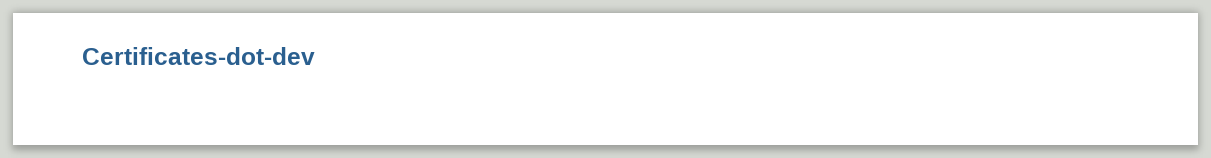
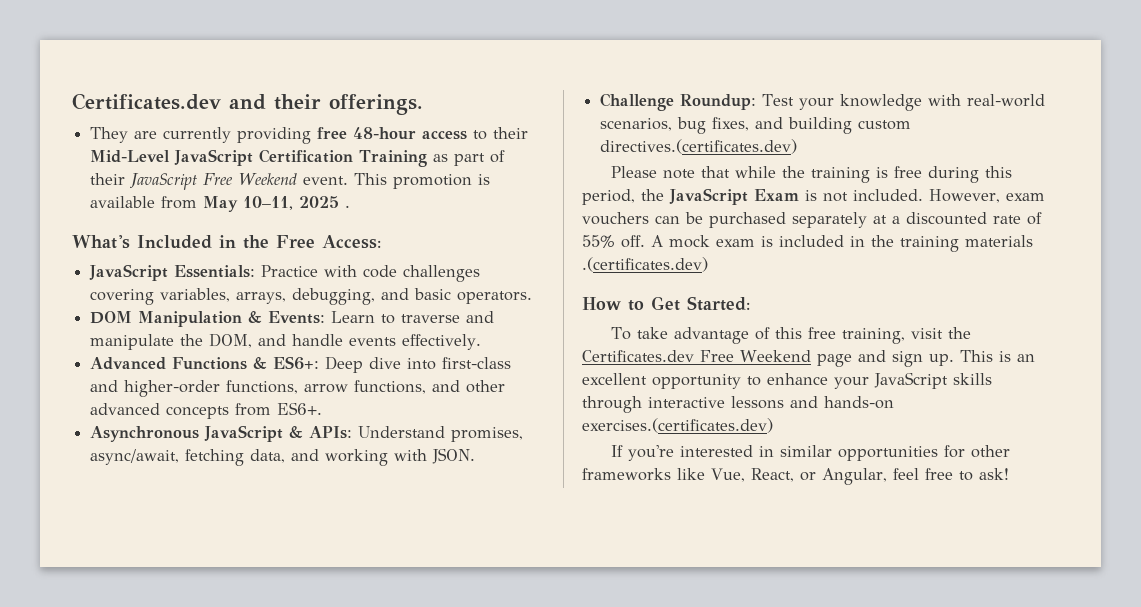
- Certificates-dot-dev
+ Certificates.dev and their offerings.
+ They are currently providing free 48-hour access to their Mid-Level JavaScript Certification Training as part of their JavaScript Free Weekend event. This promotion is available from May 10–11, 2025 .
+ What's Included in the Free Access:
+ JavaScript Essentials: Practice with code challenges covering variables, arrays, debugging, and basic operators.
+ DOM Manipulation & Events: Learn to traverse and manipulate the DOM, and handle events effectively.
+ Advanced Functions & ES6+: Deep dive into first-class and higher-order functions, arrow functions, and other advanced concepts from ES6+.
+ Asynchronous JavaScript & APIs: Understand promises, async/await, fetching data, and working with JSON.
+ Challenge Roundup: Test your knowledge with real-world scenarios, bug fixes, and building custom directives.(certificates.dev)
+ Please note that while the training is free during this period, the JavaScript Exam is not included. However, exam vouchers can be purchased separately at a discounted rate of 55% off. A mock exam is included in the training materials .(certificates.dev)
+ How to Get Started:
+ To take advantage of this free training, visit the Certificates.dev Free Weekend page and sign up. This is an excellent opportunity to enhance your JavaScript skills through interactive lessons and hands-on exercises.(certificates.dev)
+ If you're interested in similar opportunities for other frameworks like Vue, React, or Angular, feel free to ask!

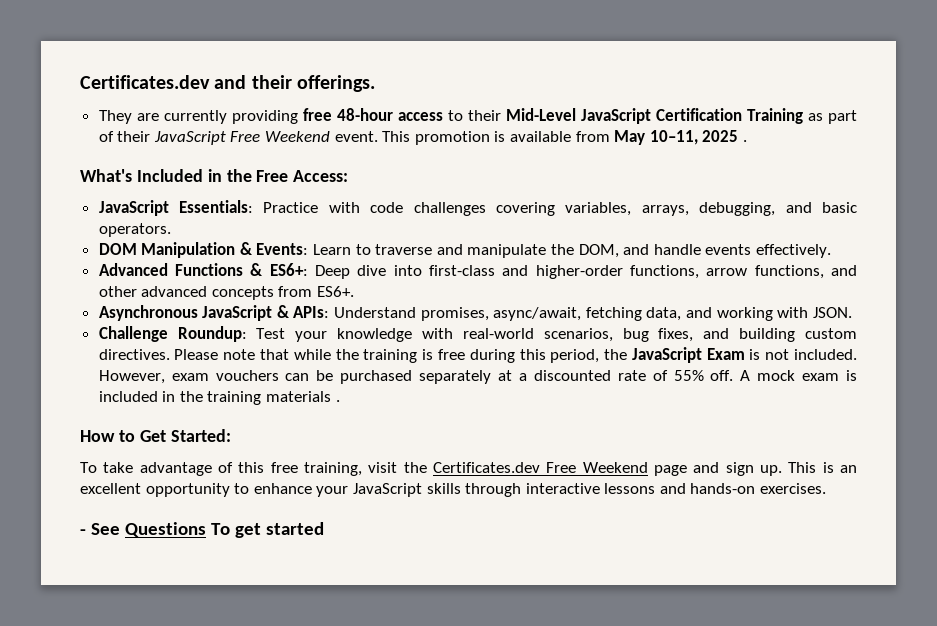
- Challenge Roundup: Test your knowledge with real-world scenarios, bug fixes, and building custom directives.(certificates.dev)
- Please note that while the training is free during this period, the JavaScript Exam is not included.
+ Challenge Roundup: Test your knowledge with real-world scenarios, bug fixes, and building custom directives. Please note that while the training is free during this period, the JavaScript Exam is not included.
- A mock exam is included in the training materials .(certificates.dev)
+ A mock exam is included in the training materials .
- This is an excellent opportunity to enhance your JavaScript skills through interactive lessons and hands-on exercises.(certificates.dev)
- If you're interested in similar opportunities for other frameworks like Vue, React, or Angular, feel free to ask!
+ This is an excellent opportunity to enhance your JavaScript skills through interactive lessons and hands-on exercises.
+ - See Questions To get started

